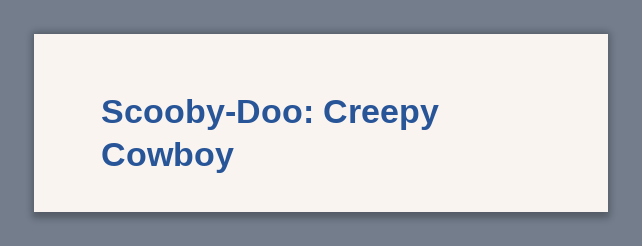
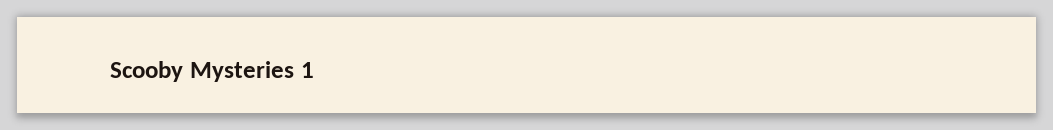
- Scooby-Doo: Creepy Cowboy
+ Scooby Mysteries 1

